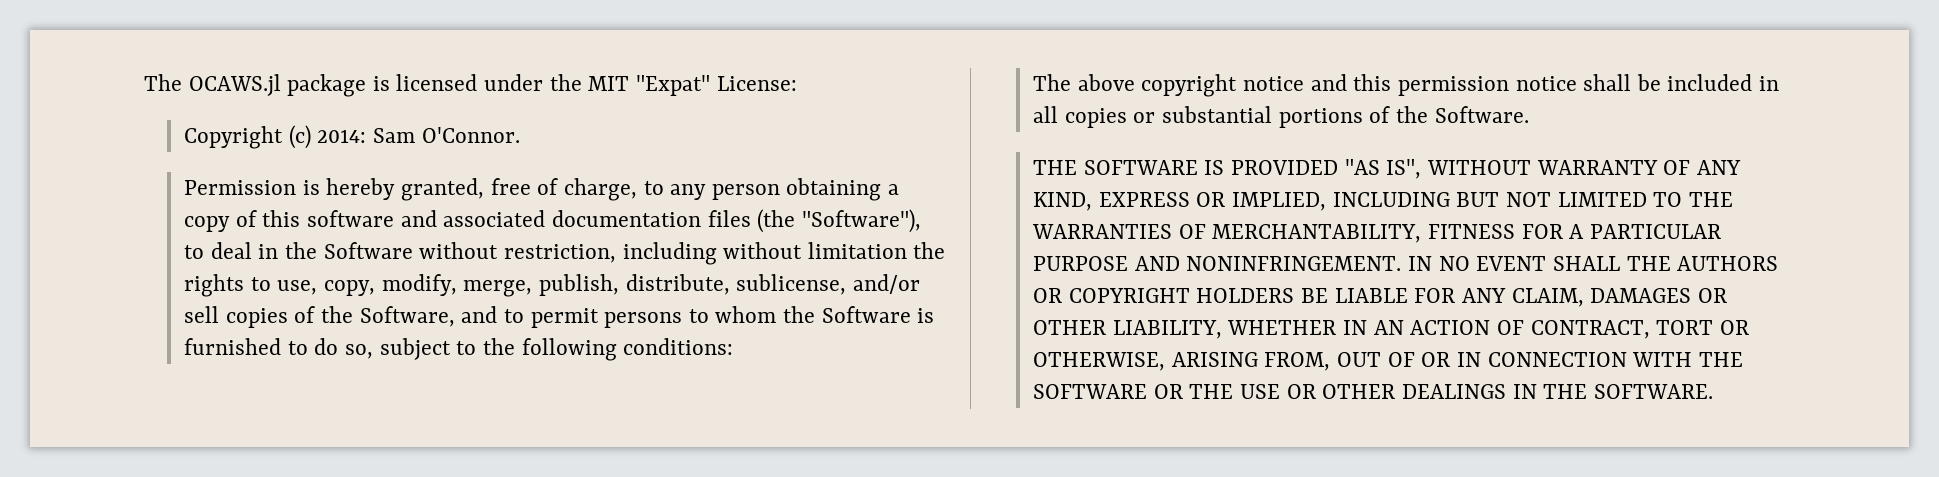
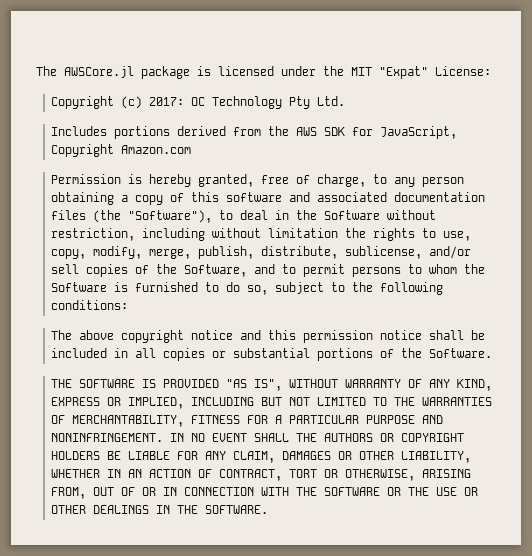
- The OCAWS.jl package is licensed under the MIT "Expat" License:
+ The AWSCore.jl package is licensed under the MIT "Expat" License:
- Copyright (c) 2014: Sam O'Connor.
+ Copyright (c) 2017: OC Technology Pty Ltd.
+ Includes portions derived from the AWS SDK for JavaScript, Copyright Amazon.com

